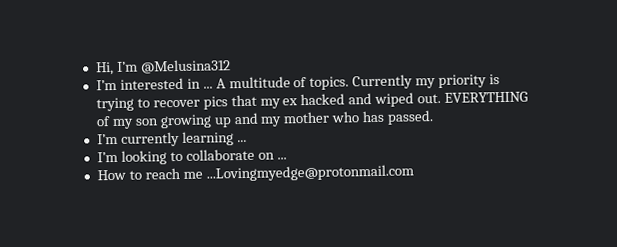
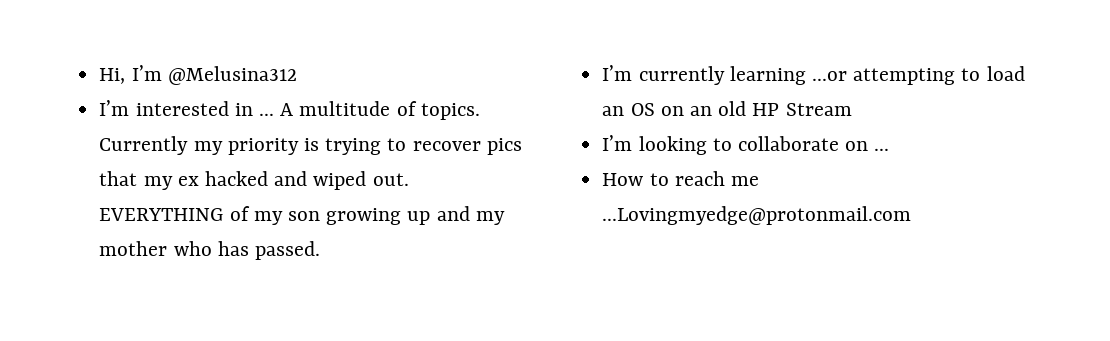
- I’m currently learning ...
+ I’m currently learning ...or attempting to load an OS on an old HP Stream

